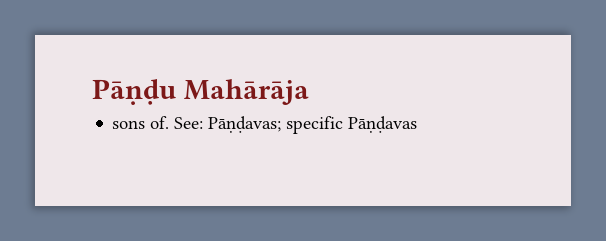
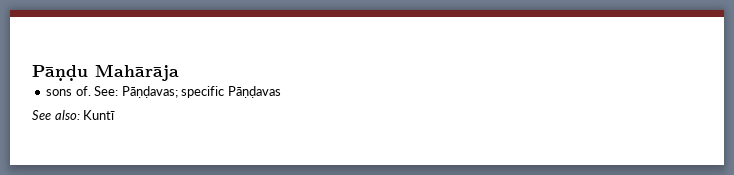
+ See also: Kuntī

